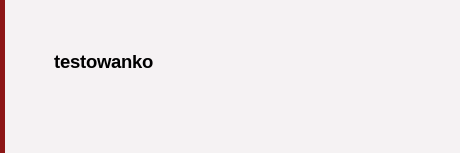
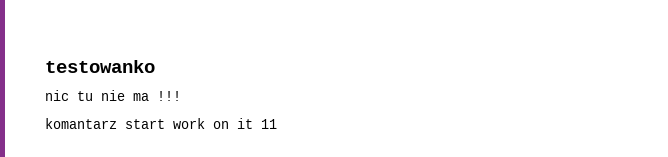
+ nic tu nie ma !!!
+ komantarz start work on it 11

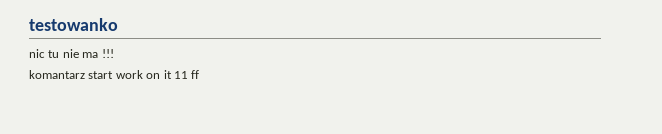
- komantarz start work on it 11
+ komantarz start work on it 11 ff

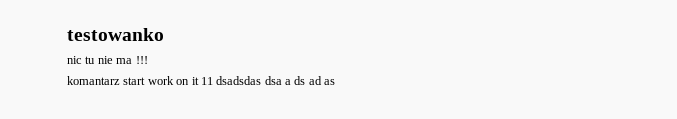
- komantarz start work on it 11 ff
+ komantarz start work on it 11 dsadsdas dsa a ds ad as

